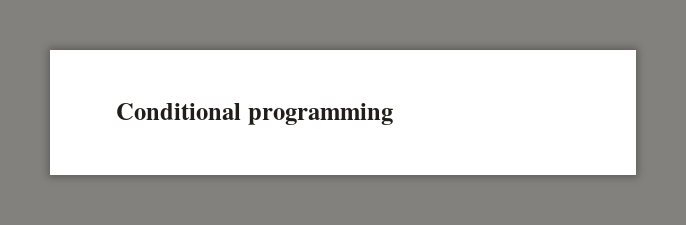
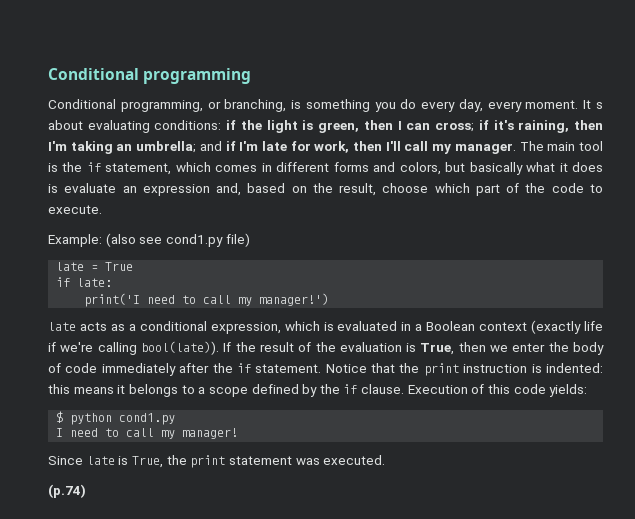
+ Conditional programming, or branching, is something you do every day, every moment. It s about evaluating conditions: if the light is green, then I can cross; if it's raining, then I'm taking an umbrella; and if I'm late for work, then I'll call my manager. The main tool is the if statement, which comes in different forms and colors, but basically what it does is evaluate an expression and, based on the result, choose which part of the code to execute.
+ Example: (also see cond1.py file)
+ late = True
+ if late:
+ print('I need to call my manager!')
+ late acts as a conditional expression, which is evaluated in a Boolean context (exactly life if we're calling bool(late)). If the result of the evaluation is True, then we enter the body of code immediately after the if statement. Notice that the print instruction is indented: this means it belongs to a scope defined by the if clause. Execution of this code yields:
+ $ python cond1.py
+ I need to call my manager!
+ Since late is True, the print statement was executed.
+ (p.74)

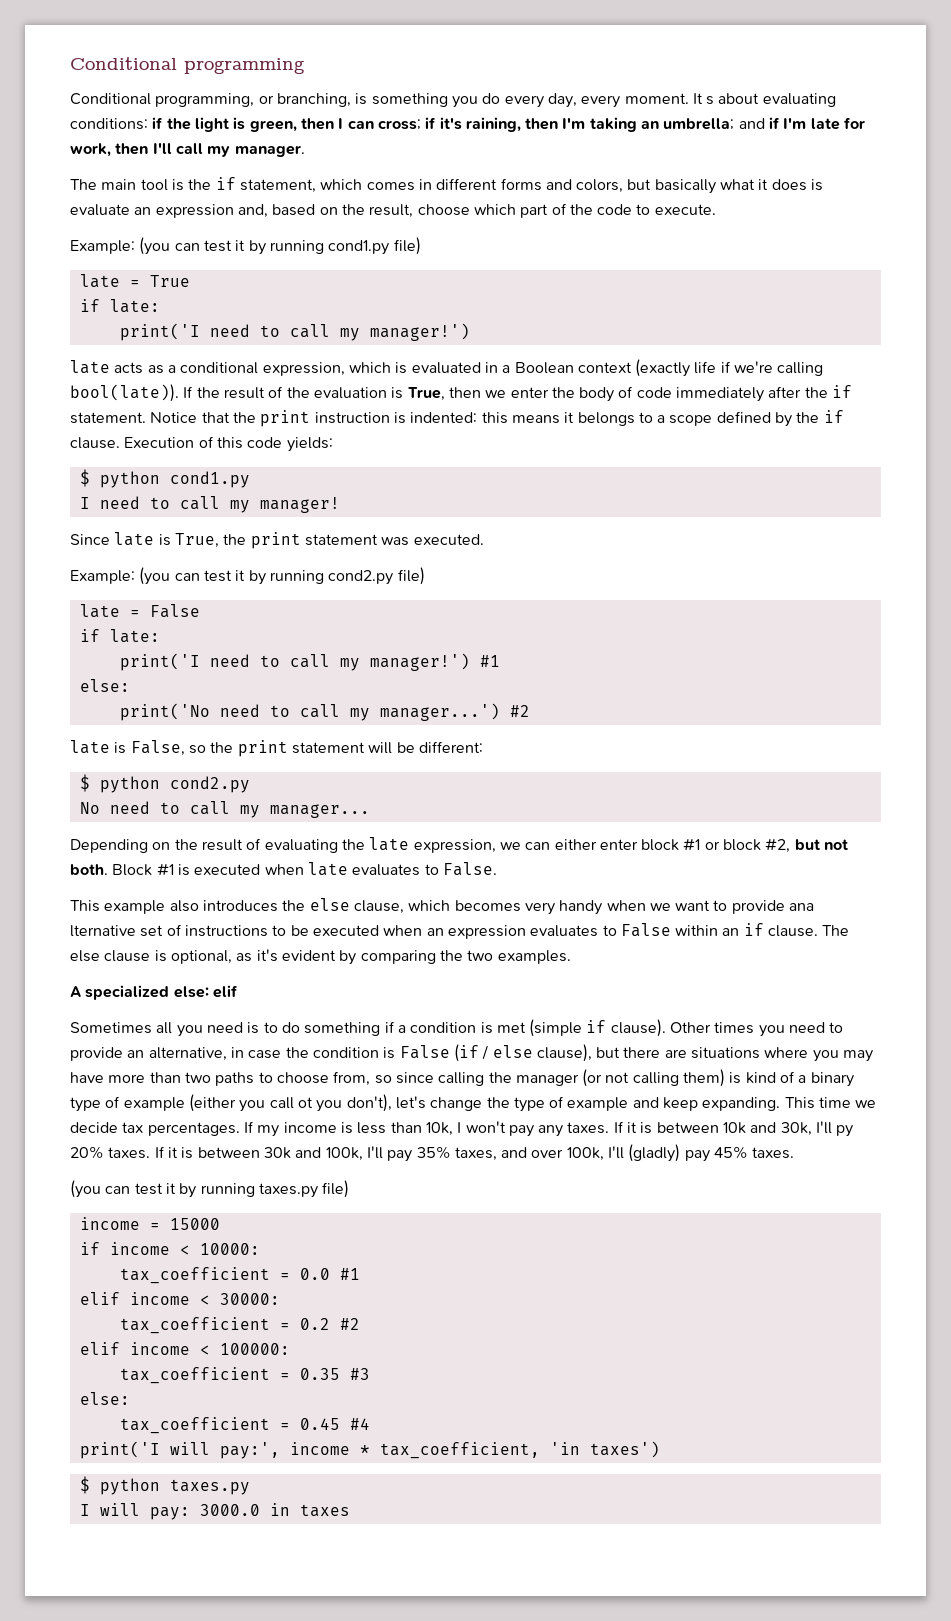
- and if I'm late for work, then I'll call my manager. The main tool is the if statement, which comes in different forms and colors, but basically what it does is evaluate an expression and, based on the result, choose which part of the code to execute.
+ and if I'm late for work, then I'll call my manager.
+ The main tool is the if statement, which comes in different forms and colors, but basically what it does is evaluate an expression and, based on the result, choose which part of the code to execute.
- Example: (also see cond1.py file)
+ Example: (you can test it by running cond1.py file)
- (p.74)
+ Example: (you can test it by running cond2.py file)
+ late = False
+ if late:
+ print('I need to call my manager!') #1
+ else:
+ print('No need to call my manager...') #2
+ late is False, so the print statement will be different:
+ $ python cond2.py
+ No need to call my manager...
+ Depending on the result of evaluating the late expression, we can either enter block #1 or block #2, but not both. Block #1 is executed when late evaluates to False.
+ This example also introduces the else clause, which becomes very handy when we want to provide ana lternative set of instructions to be executed when an expression evaluates to False within an if clause. The else clause is optional, as it's evident by comparing the two examples.
+ A specialized else: elif
+ Sometimes all you need is to do something if a condition is met (simple if clause). Other times you need to provide an alternative, in case the condition is False (if / else clause), but there are situations where you may have more than two paths to choose from, so since calling the manager (or not calling them) is kind of a binary type of example (either you call ot you don't), let's change the type of example and keep expanding. This time we decide tax percentages. If my income is less than 10k, I won't pay any taxes. If it is between 10k and 30k, I'll py 20% taxes. If it is between 30k and 100k, I'll pay 35% taxes, and over 100k, I'll (gladly) pay 45% taxes.
+ (you can test it by running taxes.py file)
+ income = 15000
+ if income < 10000:
+ tax_coefficient = 0.0 #1
+ elif income < 30000:
+ tax_coefficient = 0.2 #2
+ elif income < 100000:
+ tax_coefficient = 0.35 #3
+ else:
+ tax_coefficient = 0.45 #4
+ print('I will pay:', income * tax_coefficient, 'in taxes')
+ $ python taxes.py
+ I will pay: 3000.0 in taxes

